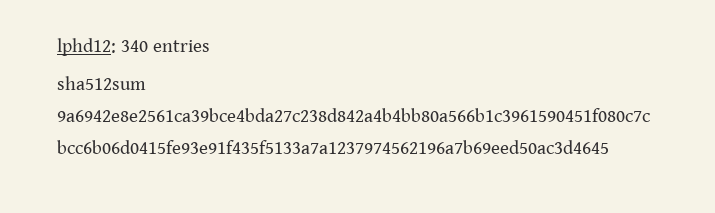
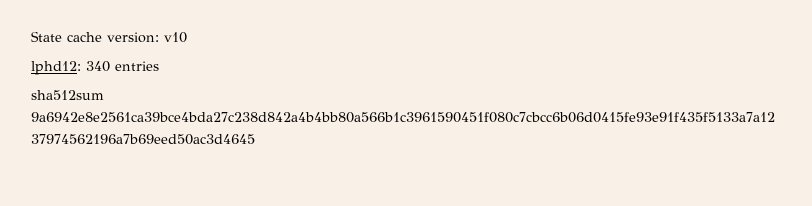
+ State cache version: v10

